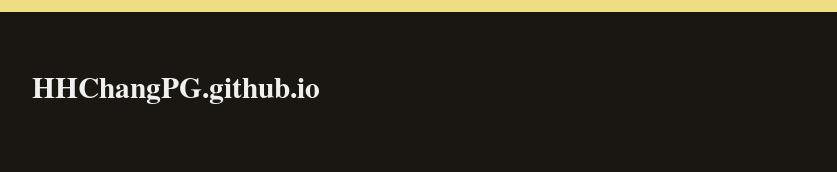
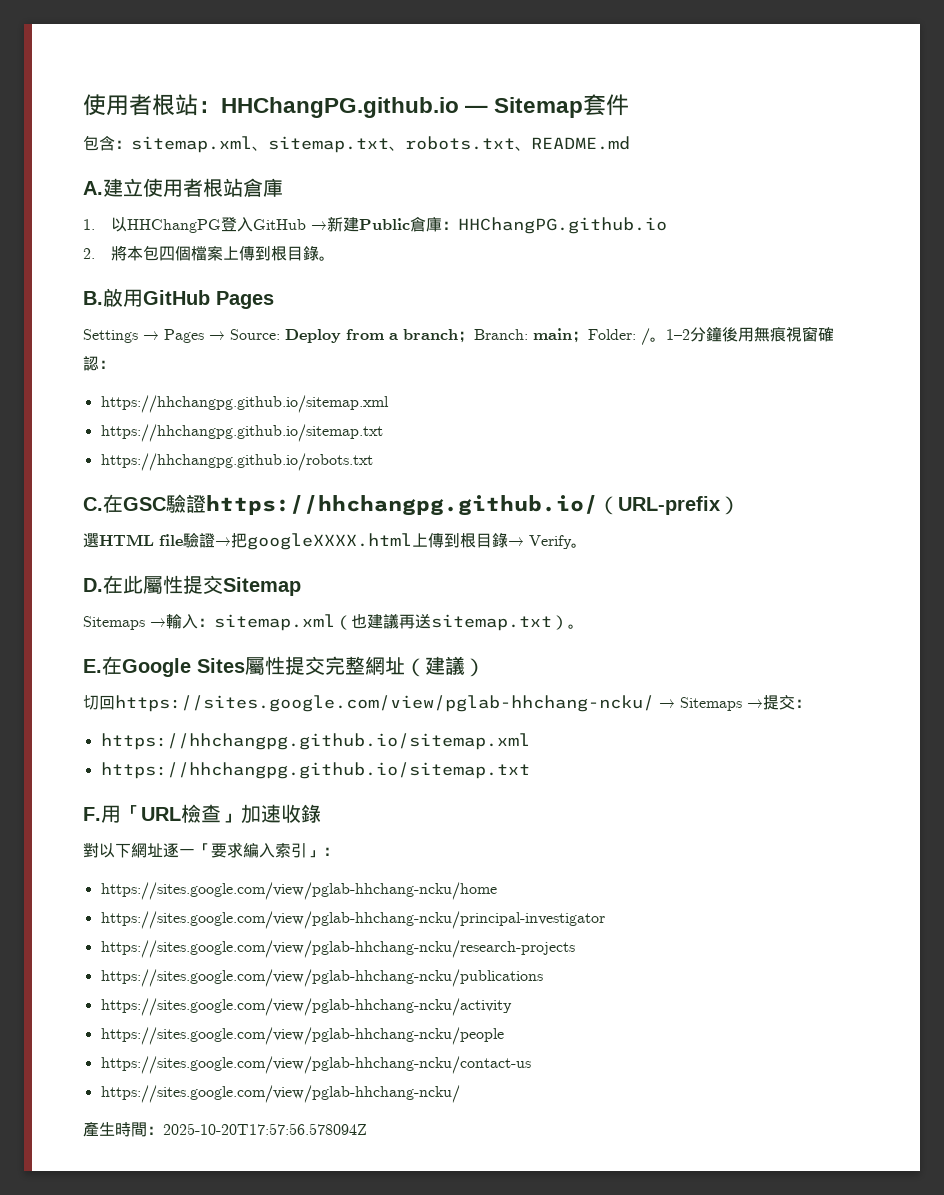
- HHChangPG.github.io
+ 使用者根站：HHChangPG.github.io — Sitemap套件
+ 包含：sitemap.xml、sitemap.txt、robots.txt、README.md
+ A.建立使用者根站倉庫
+ 1.以HHChangPG登入GitHub →新建Public倉庫：HHChangPG.github.io
+ 2.將本包四個檔案上傳到根目錄。
+ B.啟用GitHub Pages
+ Settings → Pages → Source: Deploy from a branch；Branch: main；Folder: /。1–2分鐘後用無痕視窗確認：
+ https://hhchangpg.github.io/sitemap.xml
+ https://hhchangpg.github.io/sitemap.txt
+ https://hhchangpg.github.io/robots.txt
+ C.在GSC驗證https://hhchangpg.github.io/（URL-prefix）
+ 選HTML file驗證→把googleXXXX.html上傳到根目錄→ Verify。
+ D.在此屬性提交Sitemap
+ Sitemaps →輸入：sitemap.xml（也建議再送sitemap.txt）。
+ E.在Google Sites屬性提交完整網址（建議）
+ 切回https://sites.google.com/view/pglab-hhchang-ncku/ → Sitemaps →提交：
+ https://hhchangpg.github.io/sitemap.xml
+ https://hhchangpg.github.io/sitemap.txt
+ F.用「URL檢查」加速收錄
+ 對以下網址逐一「要求編入索引」：
+ https://sites.google.com/view/pglab-hhchang-ncku/home
+ https://sites.google.com/view/pglab-hhchang-ncku/principal-investigator
+ https://sites.google.com/view/pglab-hhchang-ncku/research-projects
+ https://sites.google.com/view/pglab-hhchang-ncku/publications
+ https://sites.google.com/view/pglab-hhchang-ncku/activity
+ https://sites.google.com/view/pglab-hhchang-ncku/people
+ https://sites.google.com/view/pglab-hhchang-ncku/contact-us
+ https://sites.google.com/view/pglab-hhchang-ncku/
+ 產生時間：2025-10-20T17:57:56.578094Z

